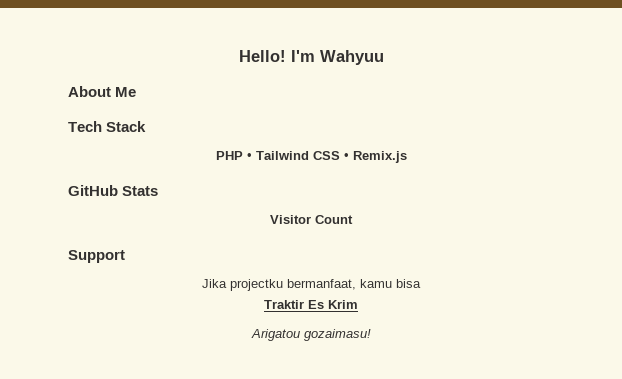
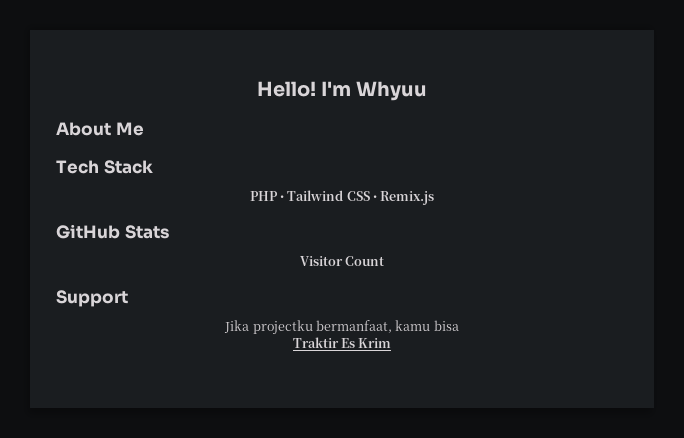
- I'm Wahyuu
+ I'm Whyuu
- Arigatou gozaimasu!

